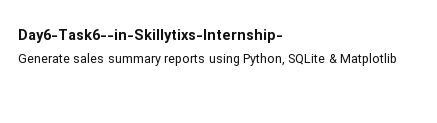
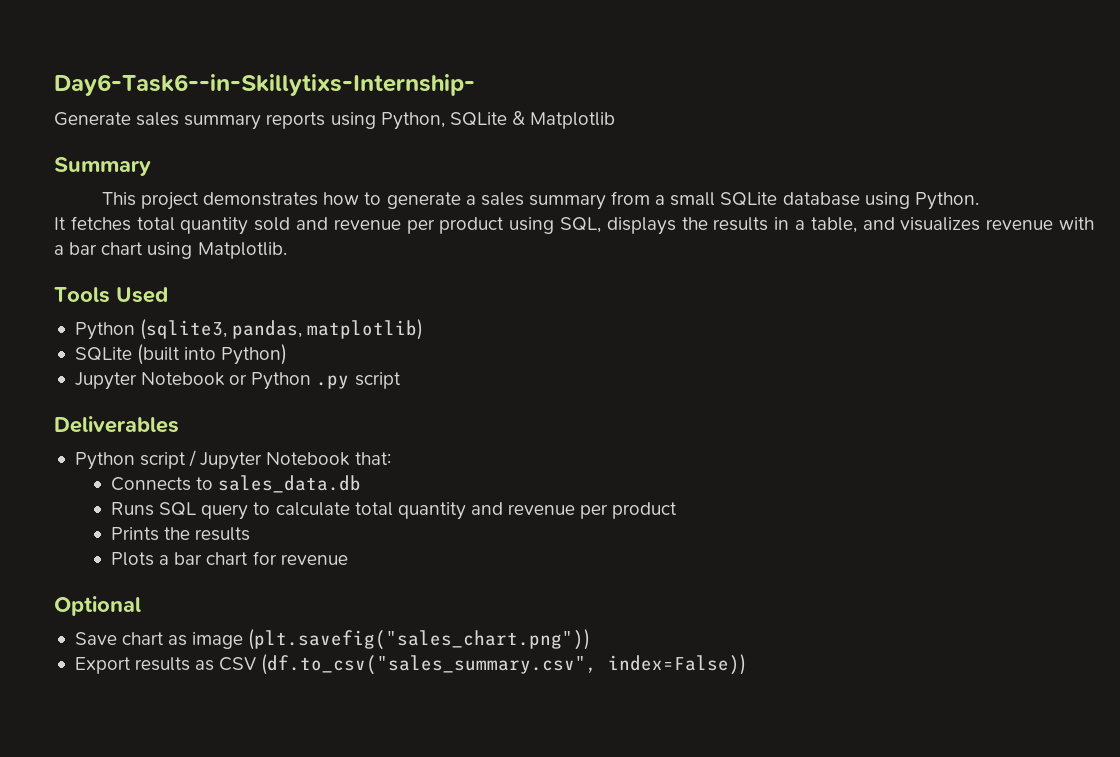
+ Summary
+ This project demonstrates how to generate a sales summary from a small SQLite database using Python.
+ It fetches total quantity sold and revenue per product using SQL, displays the results in a table, and visualizes revenue with a bar chart using Matplotlib.
+ Tools Used
+ Python (sqlite3, pandas, matplotlib)
+ SQLite (built into Python)
+ Jupyter Notebook or Python .py script
+ Deliverables
+ Python script / Jupyter Notebook that:
+ Connects to sales_data.db
+ Runs SQL query to calculate total quantity and revenue per product
+ Prints the results
+ Plots a bar chart for revenue
+ Optional
+ Save chart as image (plt.savefig("sales_chart.png"))
+ Export results as CSV (df.to_csv("sales_summary.csv", index=False))

